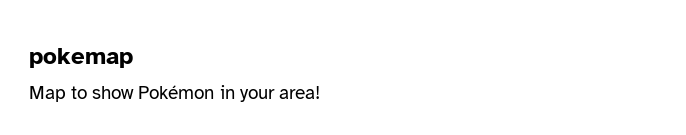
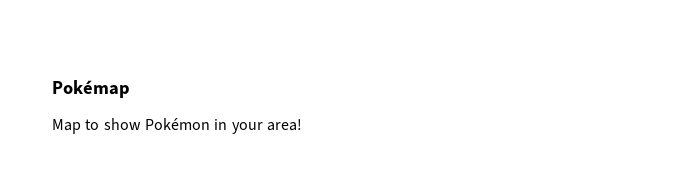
- pokemap
+ Pokémap

